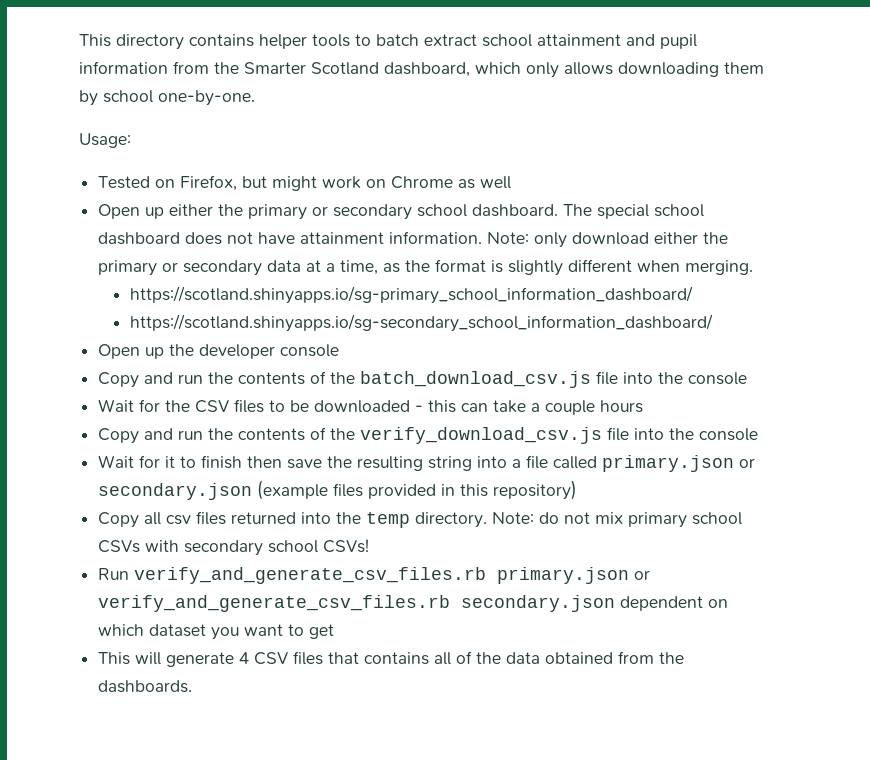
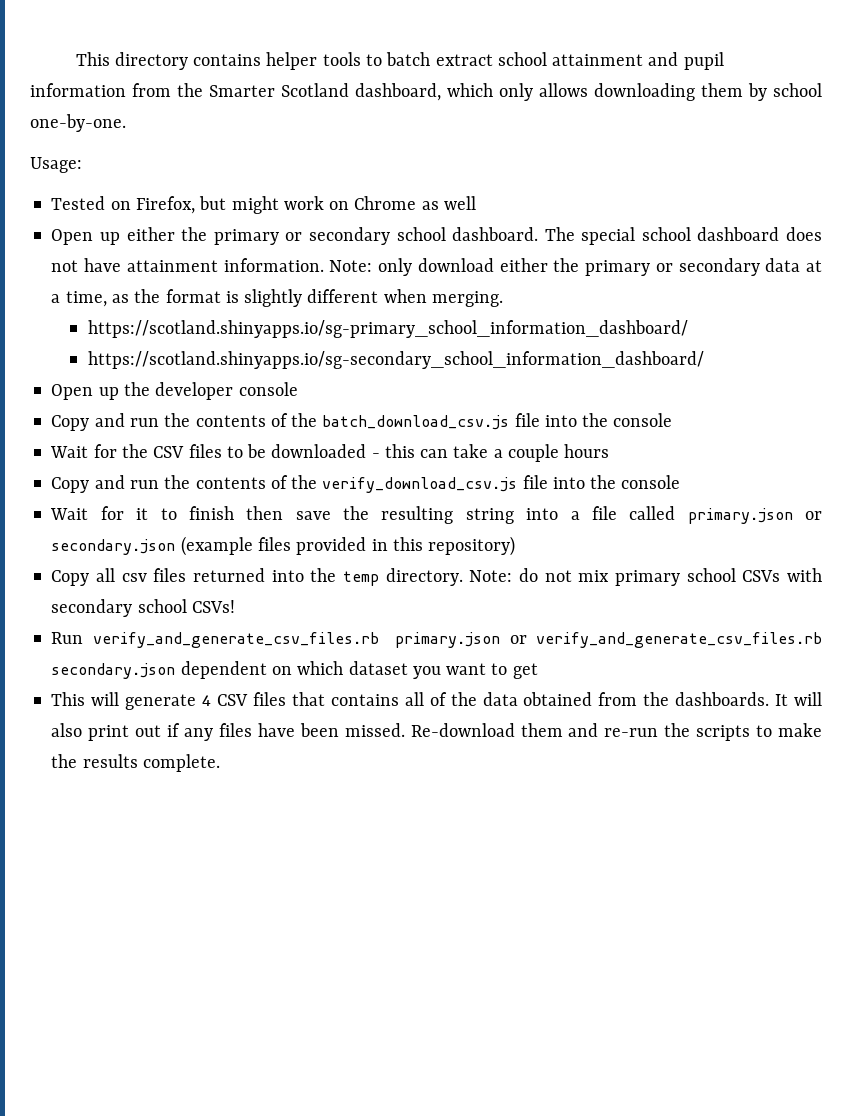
+ It will also print out if any files have been missed. Re-download them and re-run the scripts to make the results complete.

